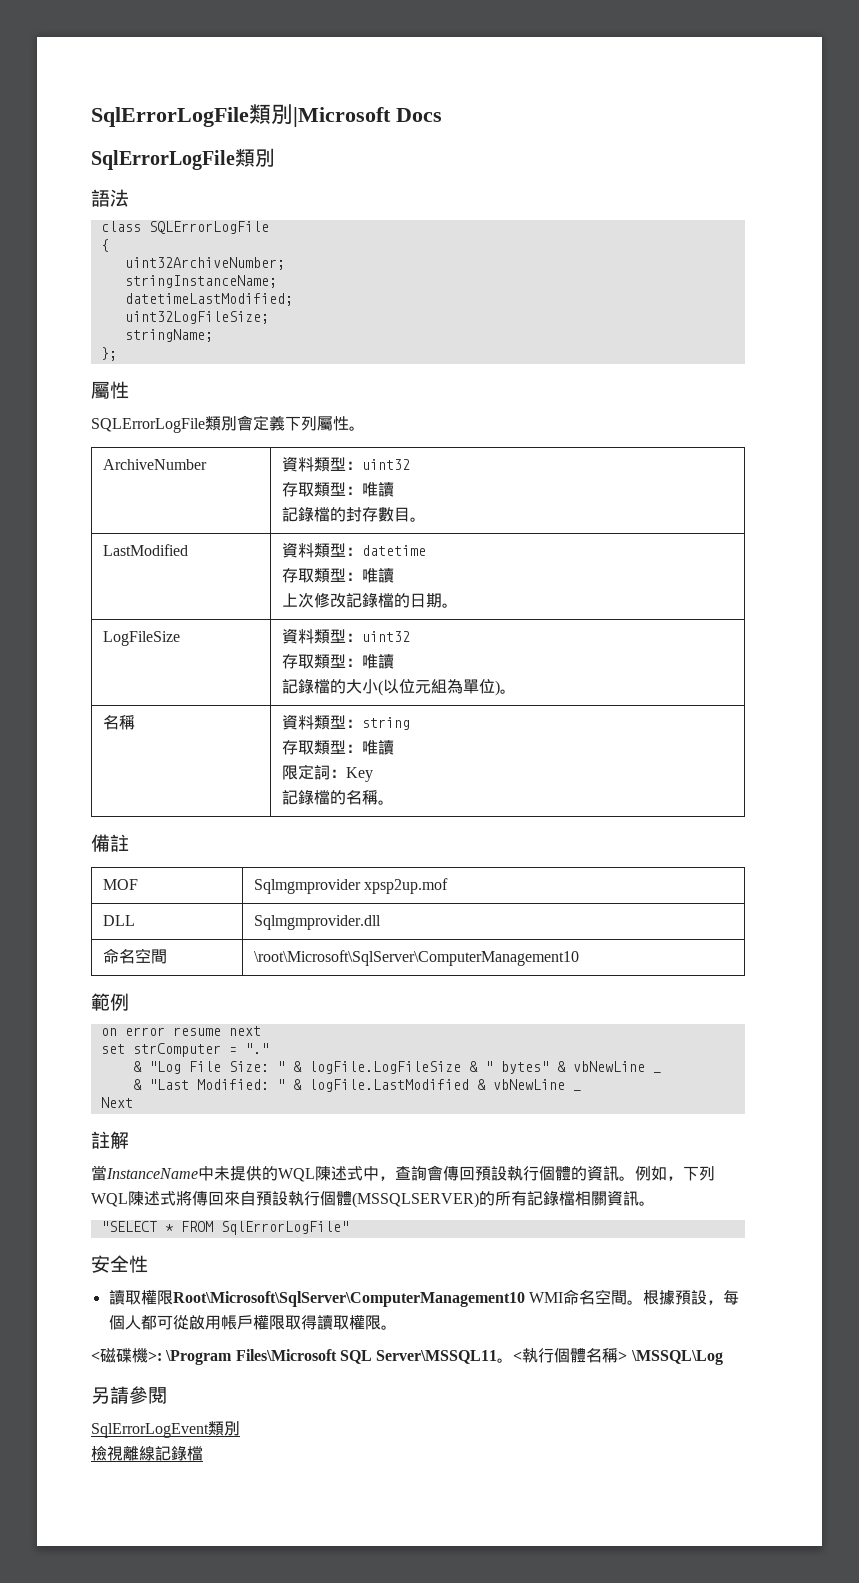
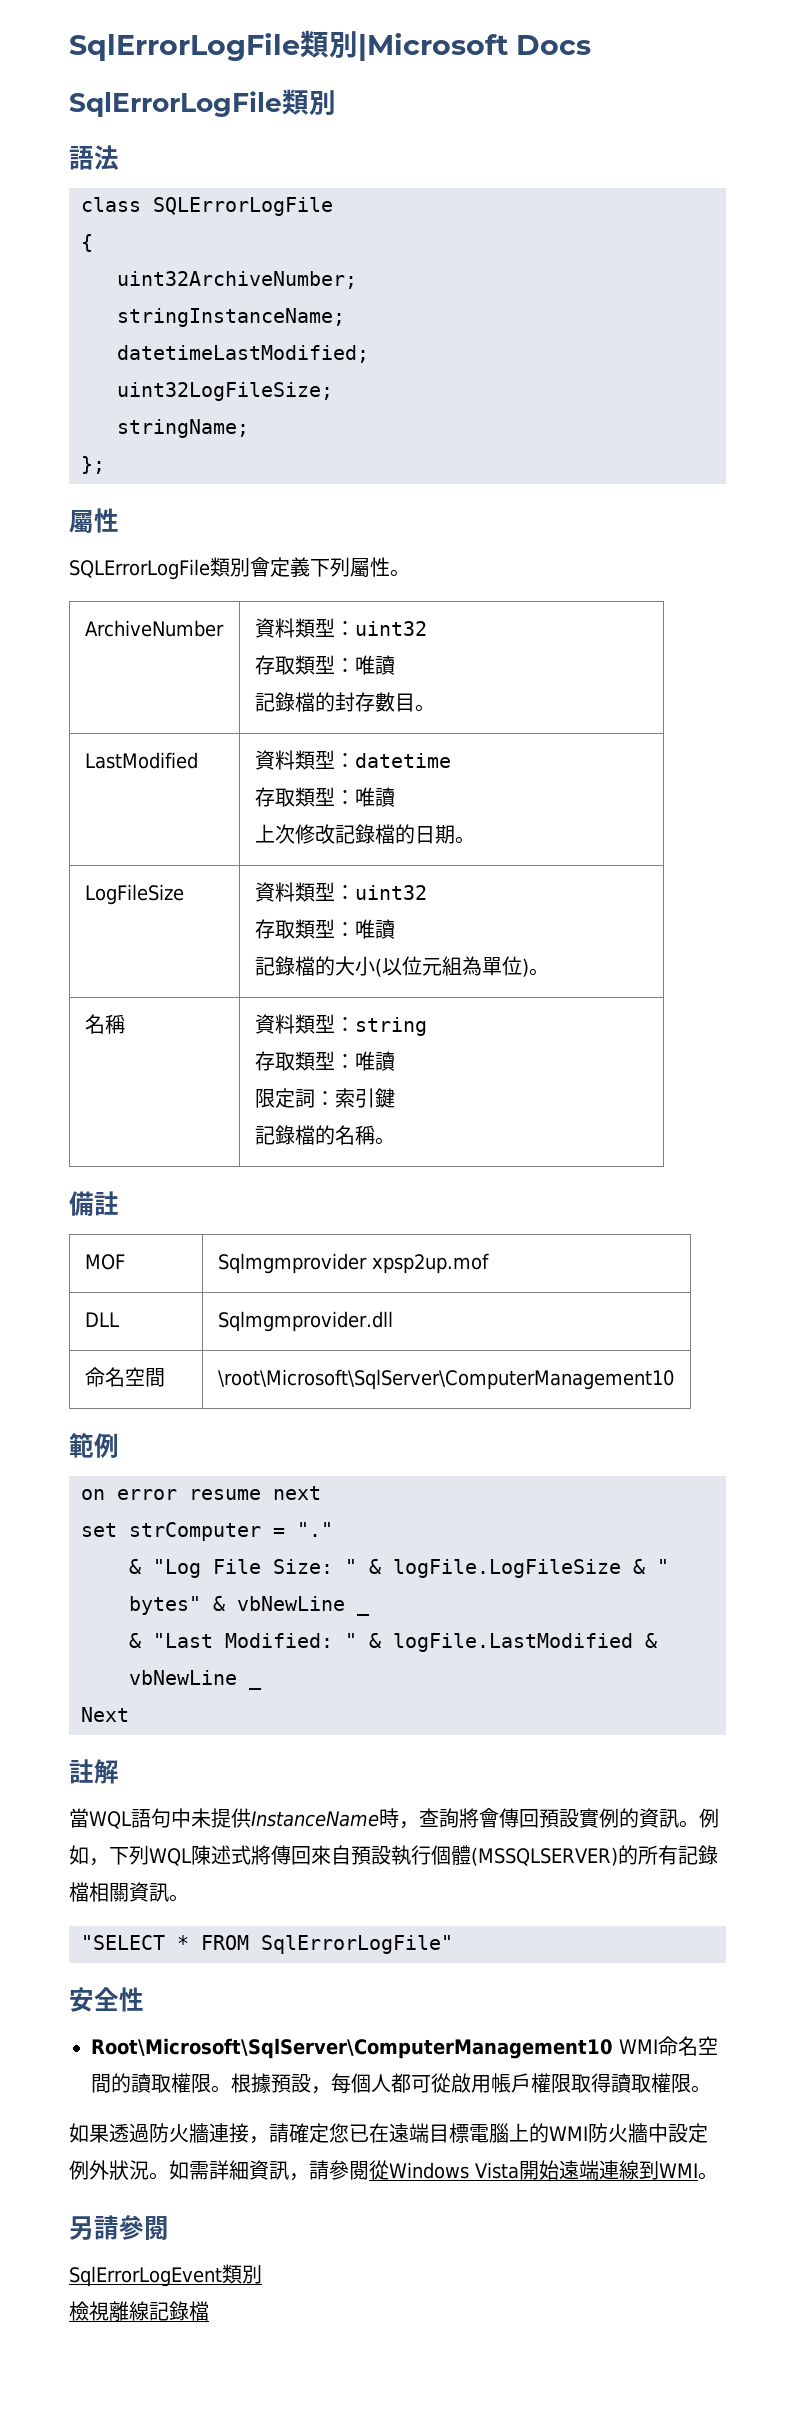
  名稱 | 資料類型：string
  存取類型：唯讀
- 限定詞：Key
+ 限定詞：索引鍵
- 當InstanceName中未提供的WQL陳述式中，查詢會傳回預設執行個體的資訊。
+ 當WQL語句中未提供InstanceName時，查詢將會傳回預設實例的資訊。
- 讀取權限Root\Microsoft\SqlServer\ComputerManagement10 WMI命名空間。
+ Root\Microsoft\SqlServer\ComputerManagement10 WMI命名空間的讀取權限。
- <磁碟機>: \Program Files\Microsoft SQL Server\MSSQL11。<執行個體名稱> \MSSQL\Log
+ 如果透過防火牆連接，請確定您已在遠端目標電腦上的WMI防火牆中設定例外狀況。如需詳細資訊，請參閱從Windows Vista開始遠端連線到WMI。

